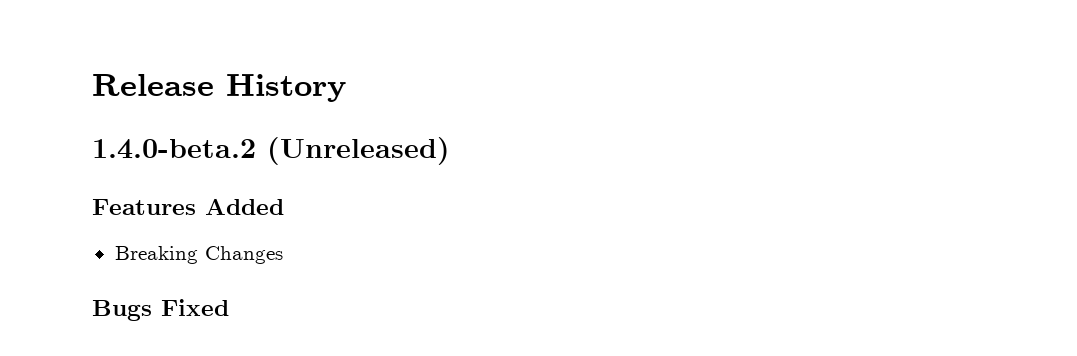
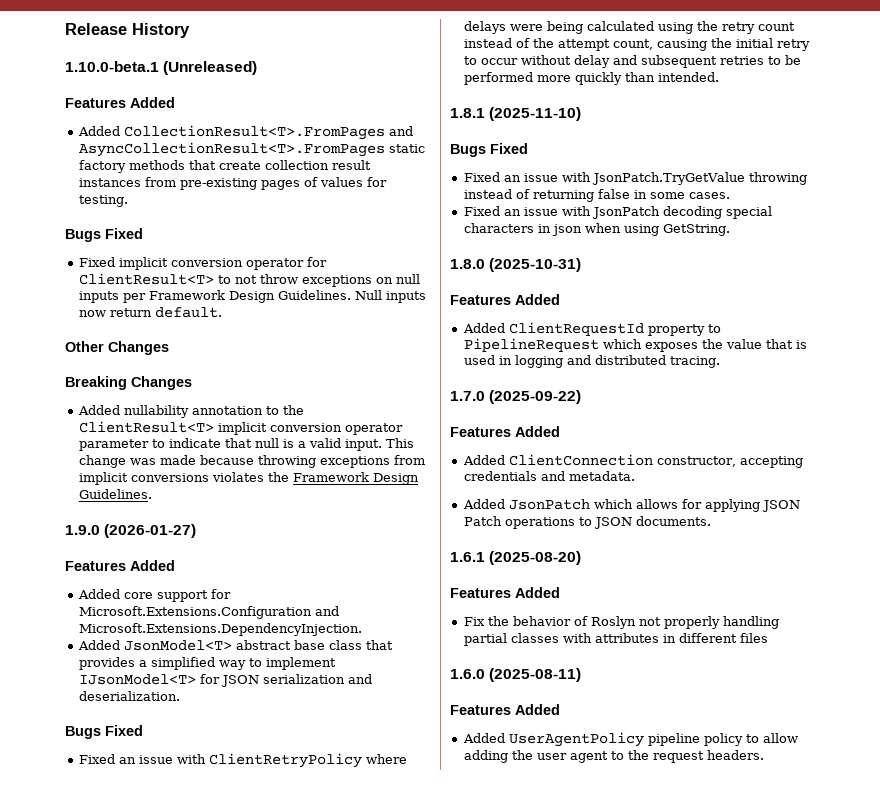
- 1.4.0-beta.2 (Unreleased)
+ 1.10.0-beta.1 (Unreleased)
+ Added CollectionResult<T>.FromPages and AsyncCollectionResult<T>.FromPages static factory methods that create collection result instances from pre-existing pages of values for testing.
+ Bugs Fixed
+ Fixed implicit conversion operator for ClientResult<T> to not throw exceptions on null inputs per Framework Design Guidelines. Null inputs now return default.
+ Other Changes
  Breaking Changes
+ Added nullability annotation to the ClientResult<T> implicit conversion operator parameter to indicate that null is a valid input. This change was made because throwing exceptions from implicit conversions violates the Framework Design Guidelines.
+ 1.9.0 (2026-01-27)
+ Features Added
+ Added core support for Microsoft.Extensions.Configuration and Microsoft.Extensions.DependencyInjection.
+ Added JsonModel<T> abstract base class that provides a simplified way to implement IJsonModel<T> for JSON serialization and deserialization.
  Bugs Fixed
+ Fixed an issue with ClientRetryPolicy where delays were being calculated using the retry count instead of the attempt count, causing the initial retry to occur without delay and subsequent retries to be performed more quickly than intended.
+ 1.8.1 (2025-11-10)
+ Bugs Fixed
+ Fixed an issue with JsonPatch.TryGetValue throwing instead of returning false in some cases.
+ Fixed an issue with JsonPatch decoding special characters in json when using GetString.
+ 1.8.0 (2025-10-31)
+ Features Added
+ Added ClientRequestId property to PipelineRequest which exposes the value that is used in logging and distributed tracing.
+ 1.7.0 (2025-09-22)
+ Features Added
+ Added ClientConnection constructor, accepting credentials and metadata.
+ Added JsonPatch which allows for applying JSON Patch operations to JSON documents.
+ 1.6.1 (2025-08-20)
+ Features Added
+ Fix the behavior of Roslyn not properly handling partial classes with attributes in different files
+ 1.6.0 (2025-08-11)
+ Features Added
+ Added UserAgentPolicy pipeline policy to allow adding the user agent to the request headers.

